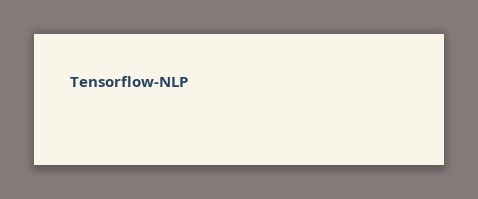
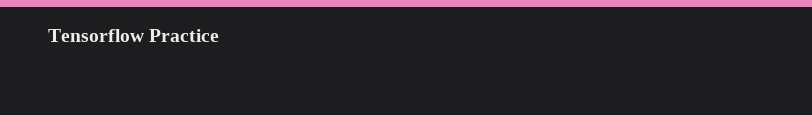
- Tensorflow-NLP
+ Tensorflow Practice

